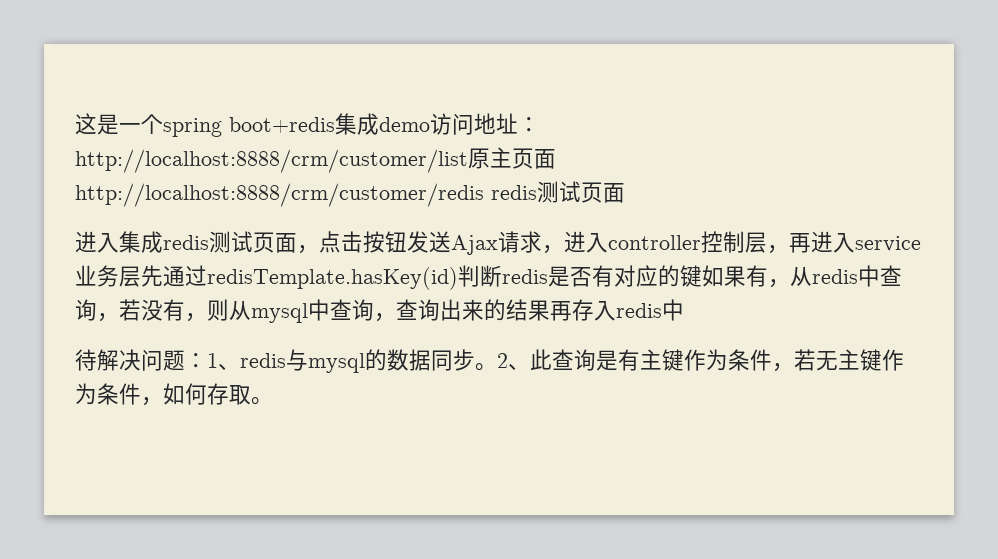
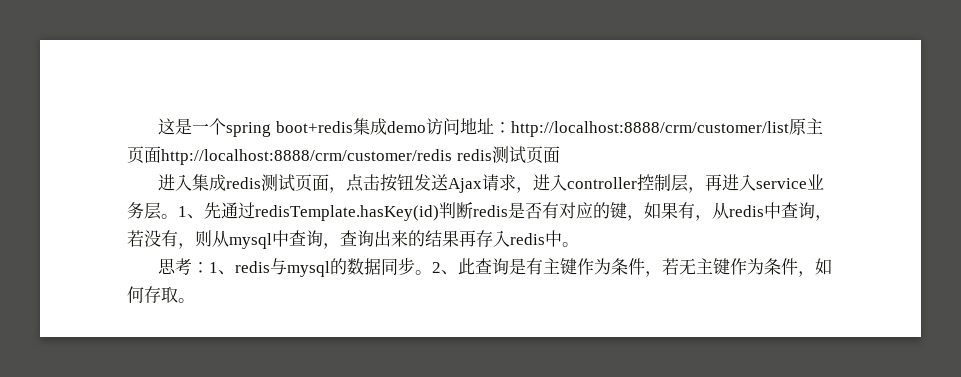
- 进入集成redis测试页面，点击按钮发送Ajax请求，进入controller控制层，再进入service业务层先通过redisTemplate.hasKey(id)判断redis是否有对应的键如果有，从redis中查询，若没有，则从mysql中查询，查询出来的结果再存入redis中
- 待解决问题：1、redis与mysql的数据同步。
+ 进入集成redis测试页面，点击按钮发送Ajax请求，进入controller控制层，再进入service业务层。1、先通过redisTemplate.hasKey(id)判断redis是否有对应的键，如果有，从redis中查询，若没有，则从mysql中查询，查询出来的结果再存入redis中。
+ 思考：1、redis与mysql的数据同步。

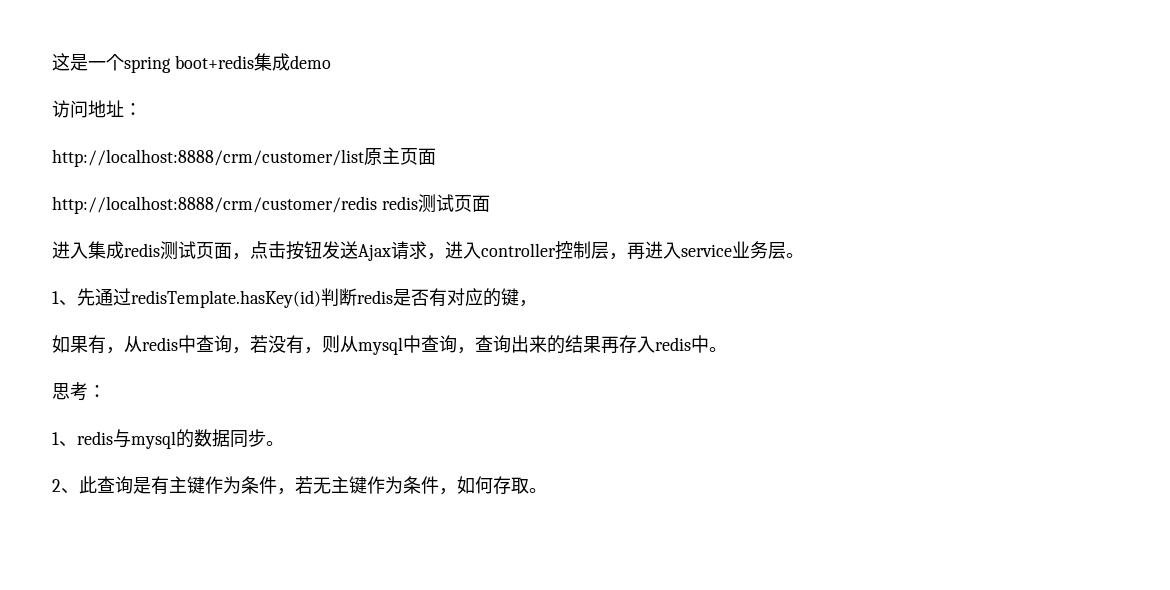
- 这是一个spring boot+redis集成demo访问地址：http://localhost:8888/crm/customer/list原主页面http://localhost:8888/crm/customer/redis redis测试页面
+ 这是一个spring boot+redis集成demo
+ 访问地址：
+ http://localhost:8888/crm/customer/list原主页面
+ http://localhost:8888/crm/customer/redis redis测试页面
- 进入集成redis测试页面，点击按钮发送Ajax请求，进入controller控制层，再进入service业务层。1、先通过redisTemplate.hasKey(id)判断redis是否有对应的键，如果有，从redis中查询，若没有，则从mysql中查询，查询出来的结果再存入redis中。
+ 进入集成redis测试页面，点击按钮发送Ajax请求，进入controller控制层，再进入service业务层。
+ 1、先通过redisTemplate.hasKey(id)判断redis是否有对应的键，
+ 如果有，从redis中查询，若没有，则从mysql中查询，查询出来的结果再存入redis中。
- 思考：1、redis与mysql的数据同步。2、此查询是有主键作为条件，若无主键作为条件，如何存取。
+ 思考：
+ 1、redis与mysql的数据同步。
+ 2、此查询是有主键作为条件，若无主键作为条件，如何存取。

